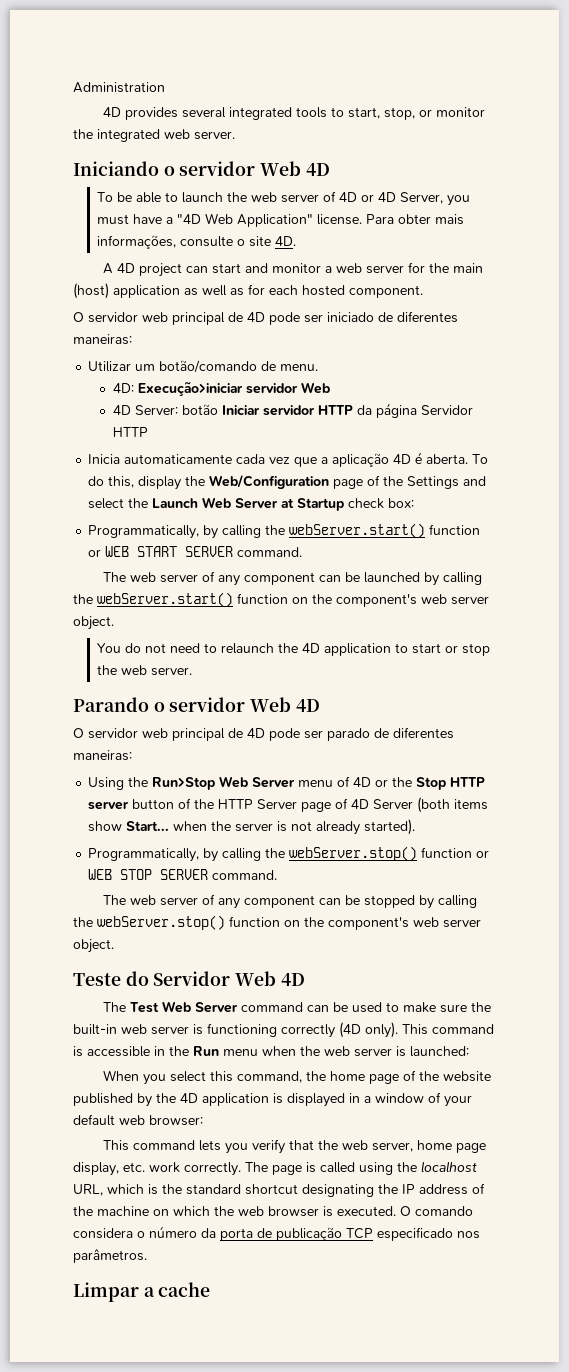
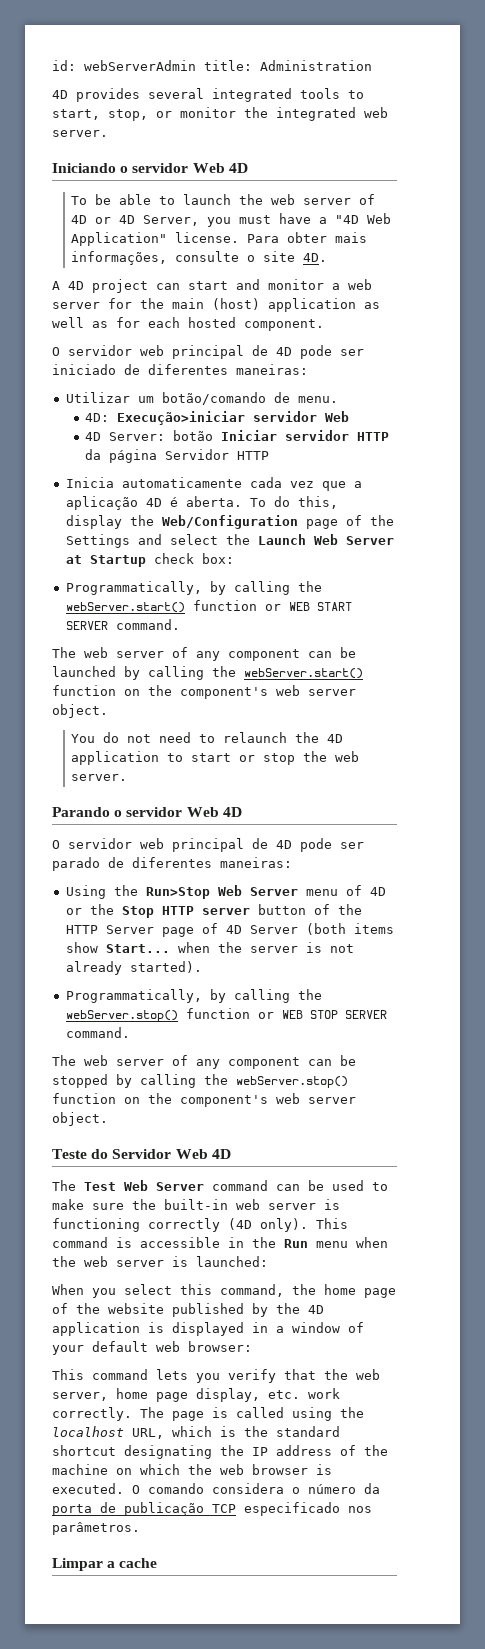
- Administration
+ id: webServerAdmin title: Administration

